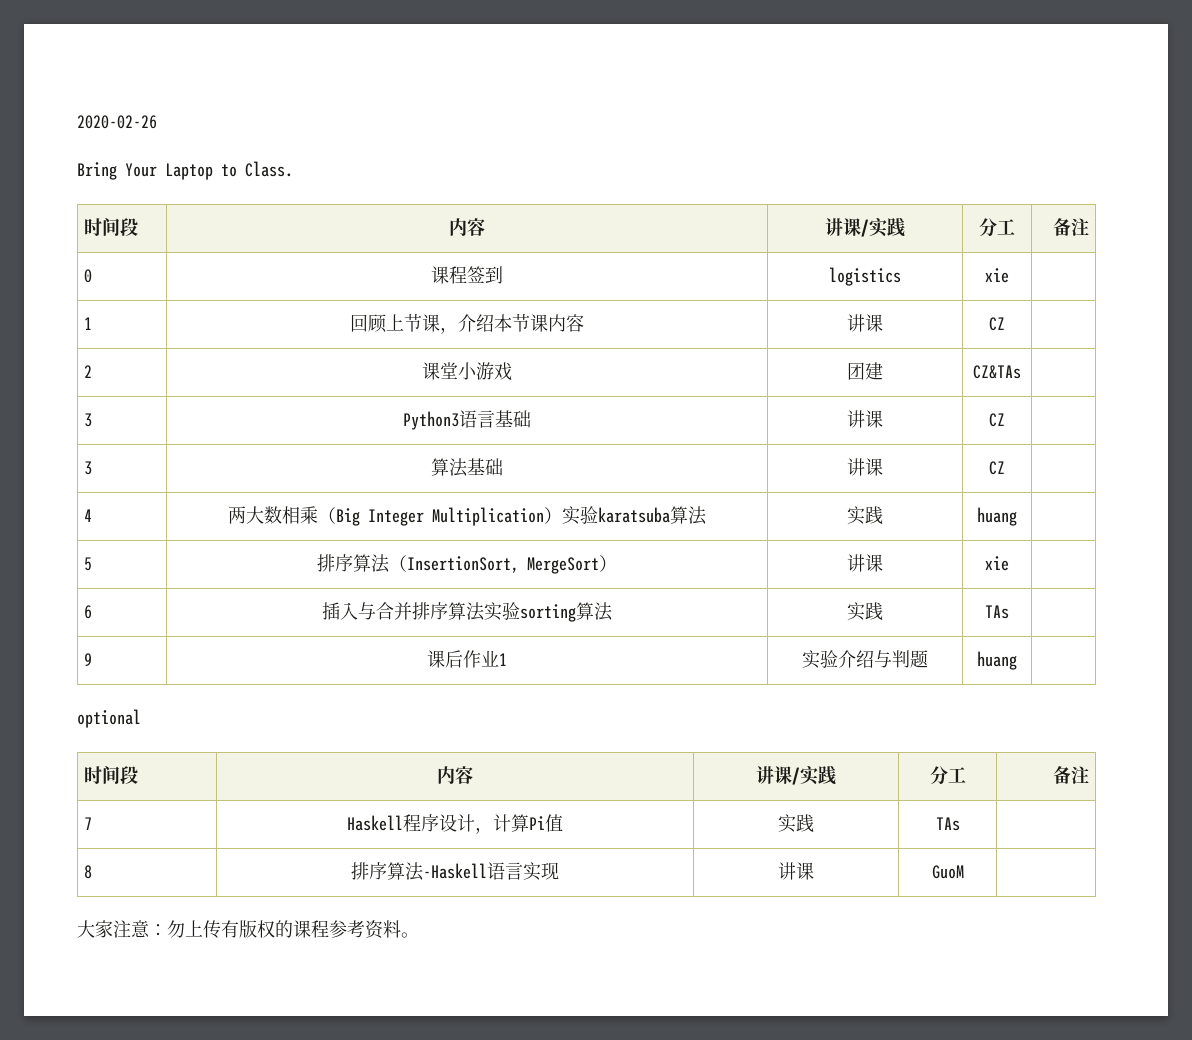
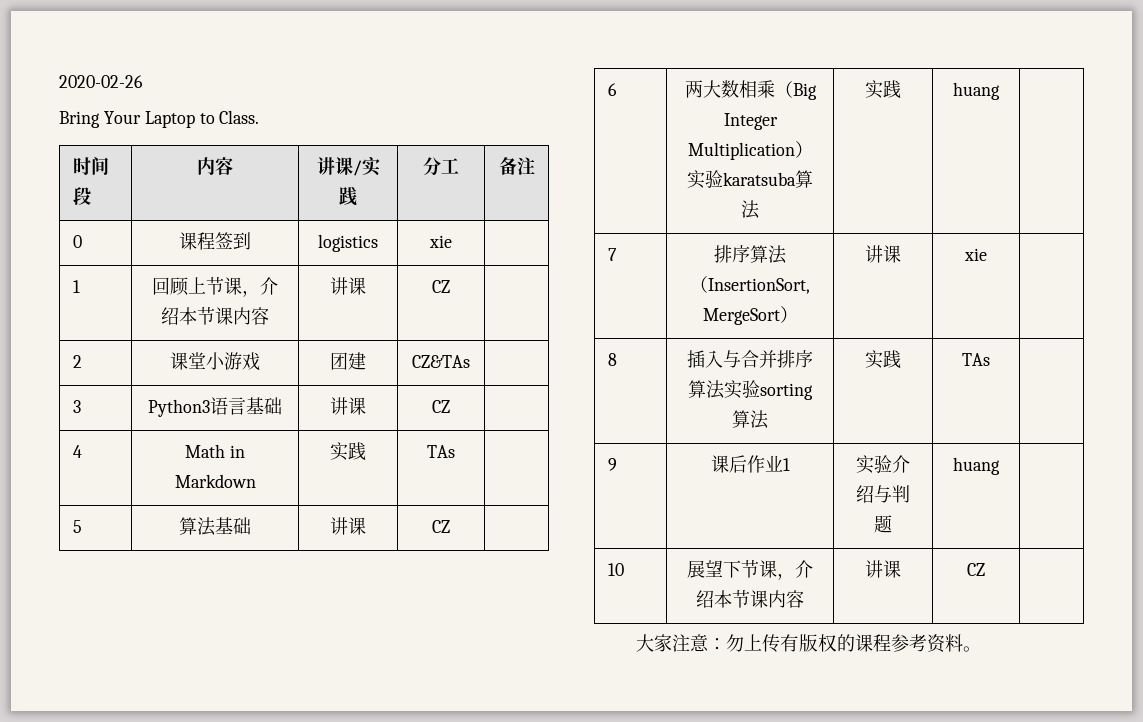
- 3 | 算法基础 | 讲课 | CZ |
+ 4 | Math in Markdown | 实践 | TAs |
+ 5 | 算法基础 | 讲课 | CZ |
- 4 | 两大数相乘（Big Integer Multiplication）实验karatsuba算法 | 实践 | huang |
+ 6 | 两大数相乘（Big Integer Multiplication）实验karatsuba算法 | 实践 | huang |
- 5 | 排序算法（InsertionSort, MergeSort） | 讲课 | xie |
+ 7 | 排序算法（InsertionSort, MergeSort） | 讲课 | xie |
- 6 | 插入与合并排序算法实验sorting算法 | 实践 | TAs |
+ 8 | 插入与合并排序算法实验sorting算法 | 实践 | TAs |
- optional
- 时间段 | 内容 | 讲课/实践 | 分工 | 备注
- 7 | Haskell程序设计，计算Pi值 | 实践 | TAs |
- 8 | 排序算法-Haskell语言实现 | 讲课 | GuoM |
+ 10 | 展望下节课，介绍本节课内容 | 讲课 | CZ |

